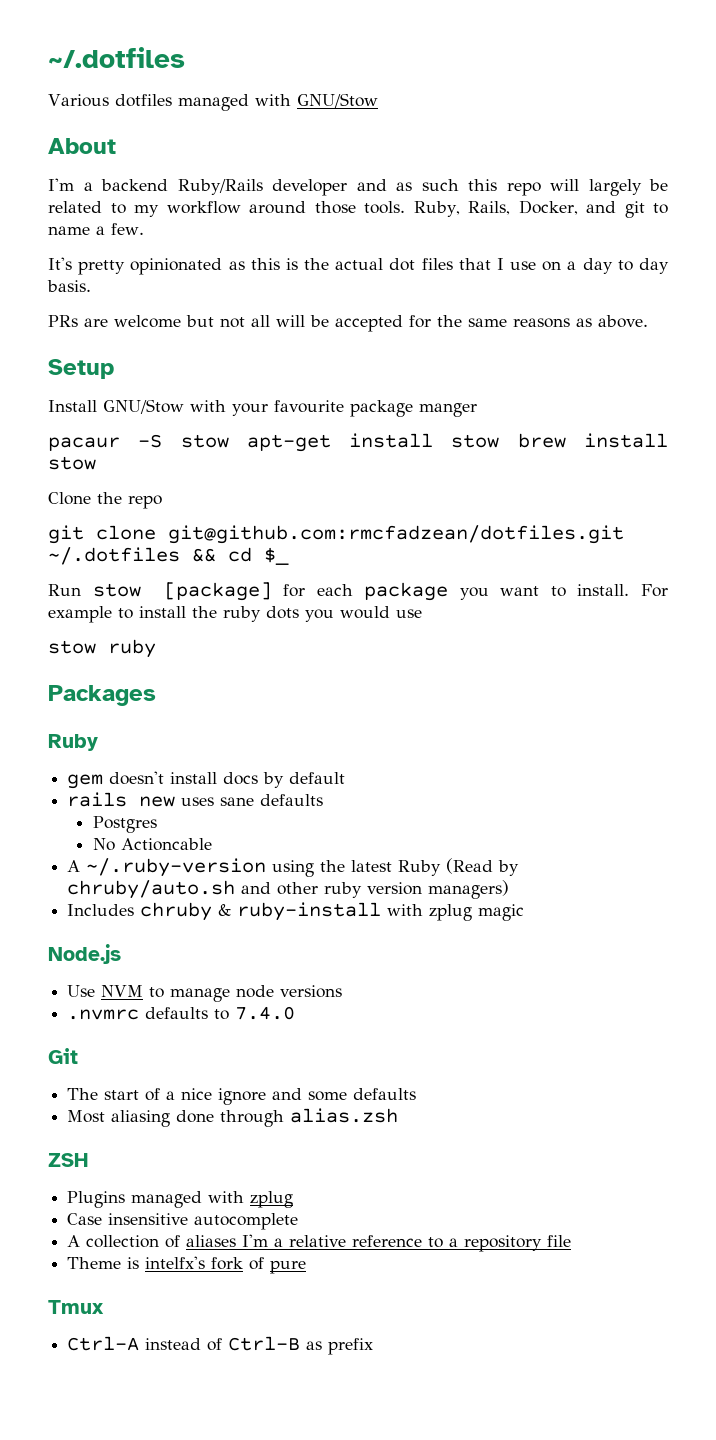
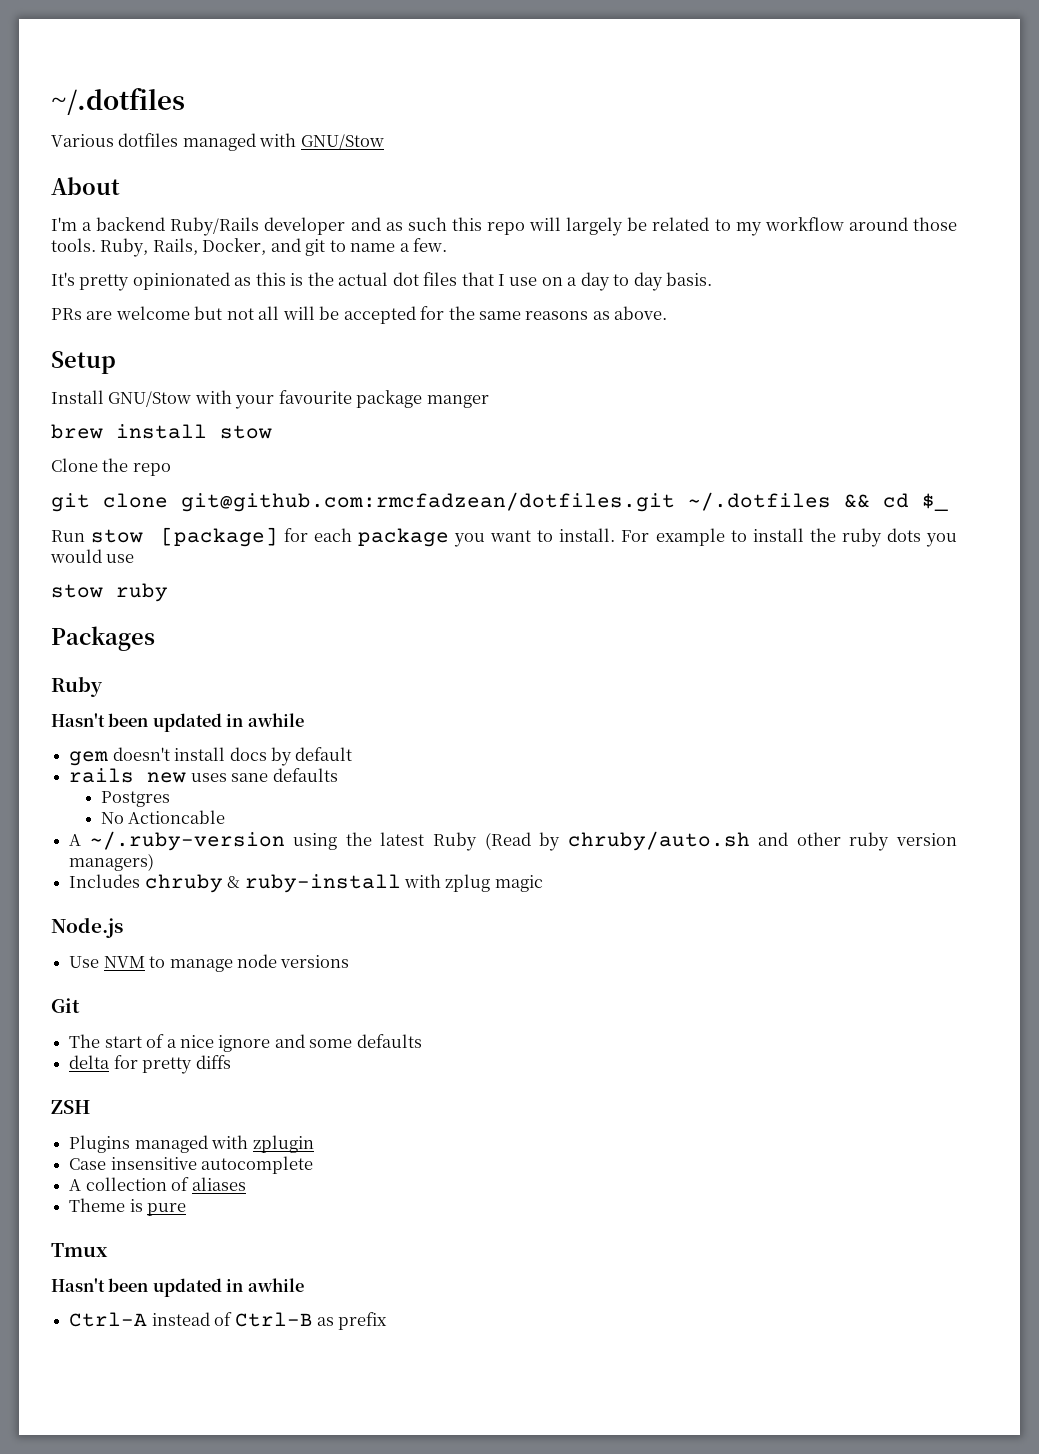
- pacaur -S stow apt-get install stow brew install stow
+ brew install stow
  Packages
  Ruby
+ Hasn't been updated in awhile
- .nvmrc defaults to 7.4.0
- Most aliasing done through alias.zsh
+ delta for pretty diffs
- Plugins managed with zplug
+ Plugins managed with zplugin
- A collection of aliases I'm a relative reference to a repository file
+ A collection of aliases
- Theme is intelfx's fork of pure
+ Theme is pure
  Tmux
+ Hasn't been updated in awhile

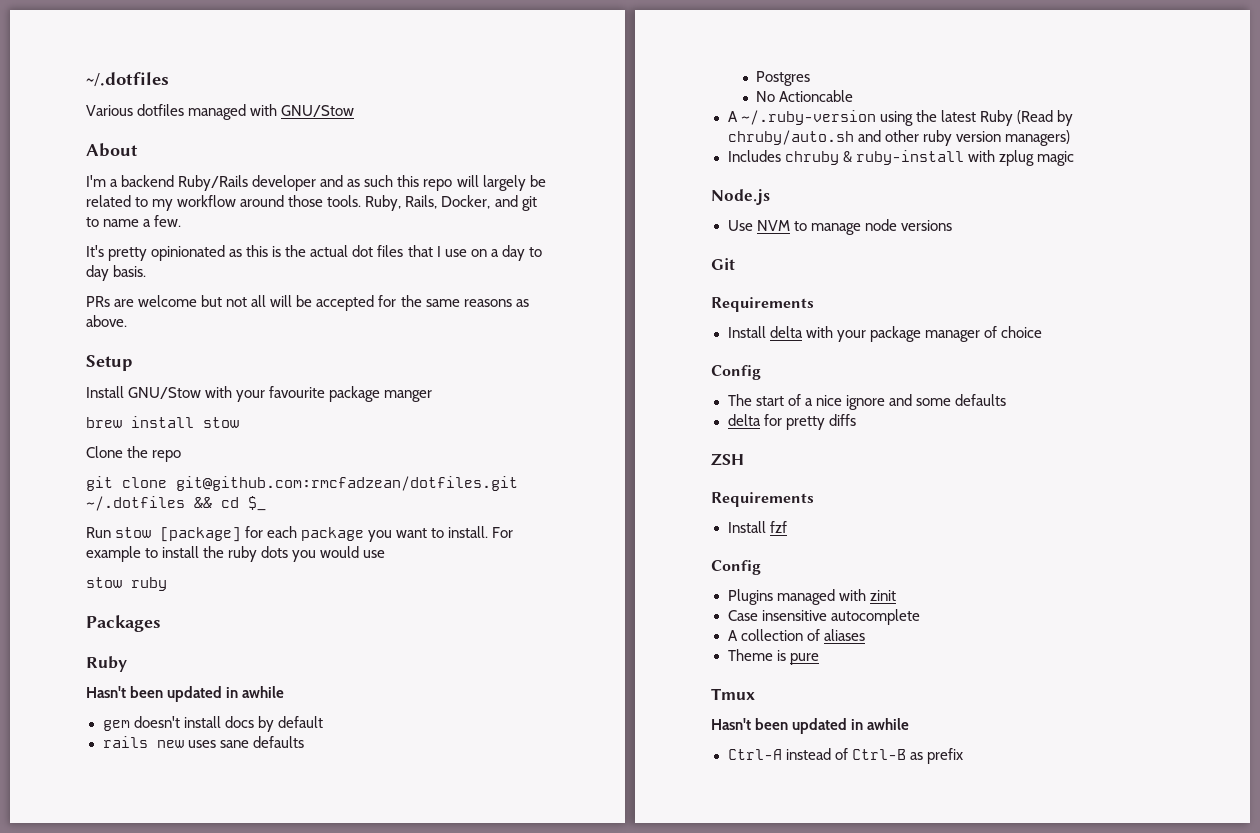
  Git
+ Requirements
+ Install delta with your package manager of choice
+ Config
  ZSH
+ Requirements
+ Install fzf
+ Config
- Plugins managed with zplugin
+ Plugins managed with zinit

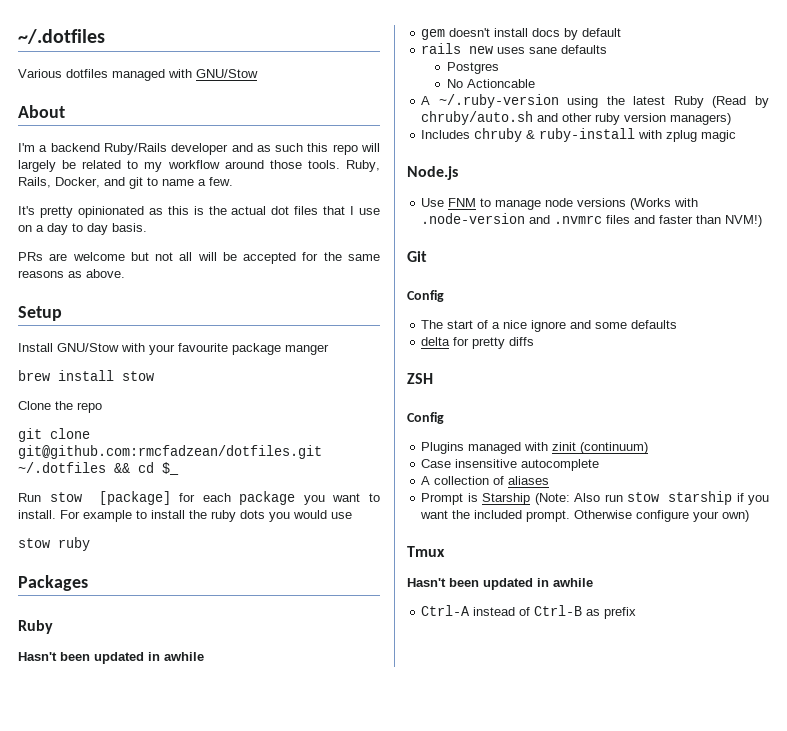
- Use NVM to manage node versions
+ Use FNM to manage node versions (Works with .node-version and .nvmrc files and faster than NVM!)
  Git
- Requirements
- Install delta with your package manager of choice
  ZSH
- Requirements
- Install fzf
- Plugins managed with zinit
+ Plugins managed with zinit (continuum)
- Theme is pure
+ Prompt is Starship (Note: Also run stow starship if you want the included prompt. Otherwise configure your own)

